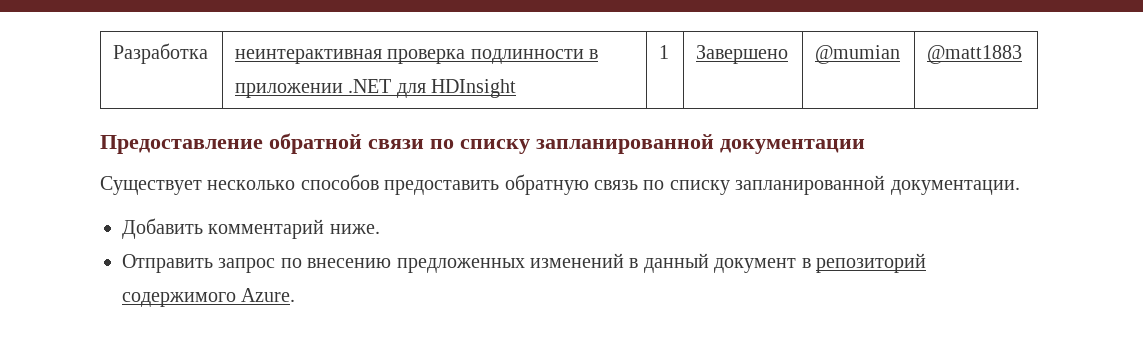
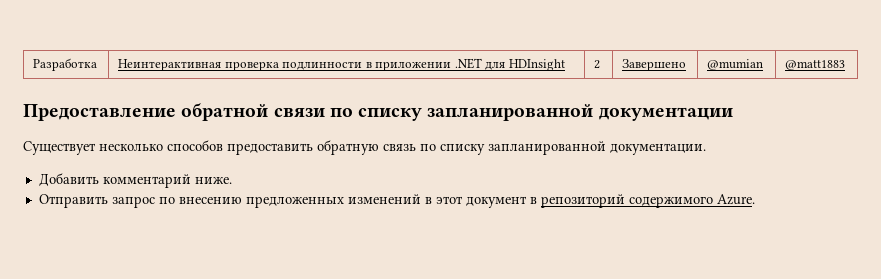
- Разработка | неинтерактивная проверка подлинности в приложении .NET для HDInsight | 1 | Завершено | @mumian | @matt1883
+ Разработка | Неинтерактивная проверка подлинности в приложении .NET для HDInsight | 2 | Завершено | @mumian | @matt1883
- Отправить запрос по внесению предложенных изменений в данный документ в репозиторий содержимого Azure.
+ Отправить запрос по внесению предложенных изменений в этот документ в репозиторий содержимого Azure.

